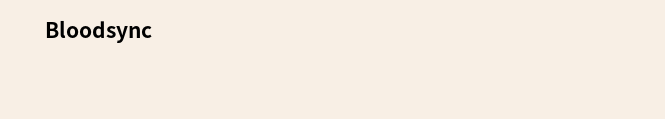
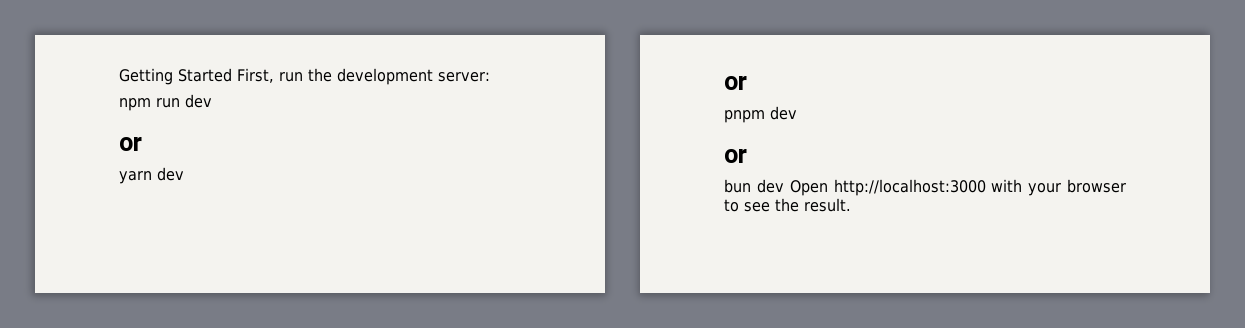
- Bloodsync
+ Getting Started First, run the development server:
+ npm run dev
+ or
+ yarn dev
+ or
+ pnpm dev
+ or
+ bun dev Open http://localhost:3000 with your browser to see the result.

